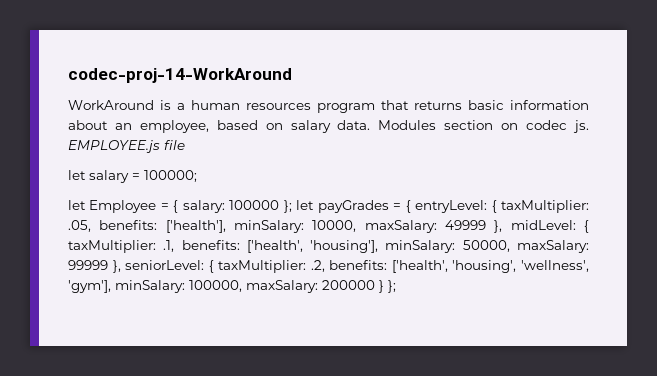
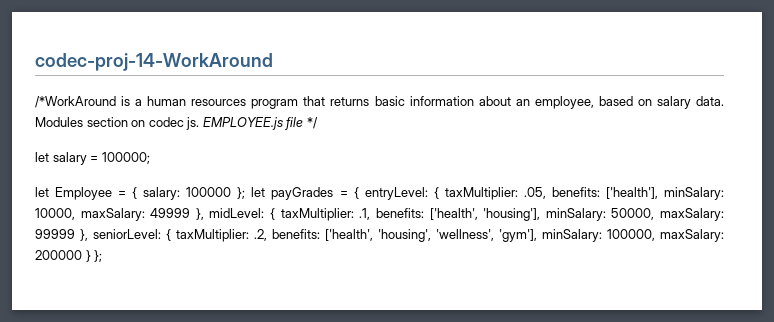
- WorkAround is a human resources program that returns basic information about an employee, based on salary data.
+ /*WorkAround is a human resources program that returns basic information about an employee, based on salary data.
- EMPLOYEE.js file
+ EMPLOYEE.js file */

